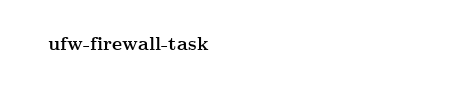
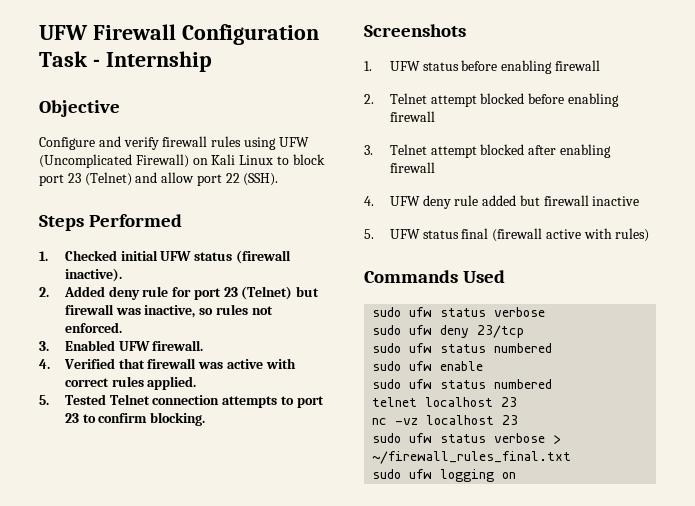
- ufw-firewall-task
+ UFW Firewall Configuration Task - Internship
+ Objective
+ Configure and verify firewall rules using UFW (Uncomplicated Firewall) on Kali Linux to block port 23 (Telnet) and allow port 22 (SSH).
+ Steps Performed
+ 1. Checked initial UFW status (firewall inactive).
+ 2. Added deny rule for port 23 (Telnet) but firewall was inactive, so rules not enforced.
+ 3. Enabled UFW firewall.
+ 4. Verified that firewall was active with correct rules applied.
+ 5. Tested Telnet connection attempts to port 23 to confirm blocking.
+ Screenshots
+ 1. UFW status before enabling firewall
+ 2. Telnet attempt blocked before enabling firewall
+ 3. Telnet attempt blocked after enabling firewall
+ 4. UFW deny rule added but firewall inactive
+ 5. UFW status final (firewall active with rules)
+ Commands Used
+ sudo ufw status verbose
+ sudo ufw deny 23/tcp
+ sudo ufw status numbered
+ sudo ufw enable
+ sudo ufw status numbered
+ telnet localhost 23
+ nc -vz localhost 23
+ sudo ufw status verbose > ~/firewall_rules_final.txt
+ sudo ufw logging on

